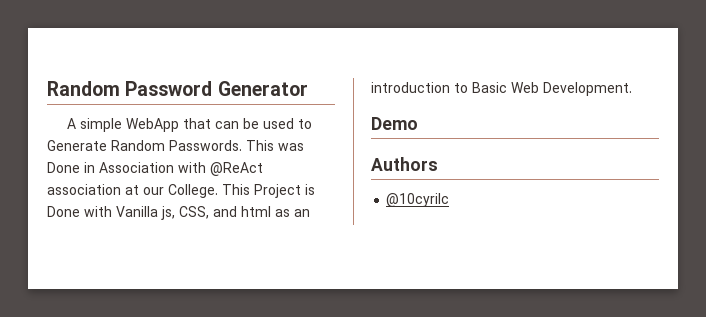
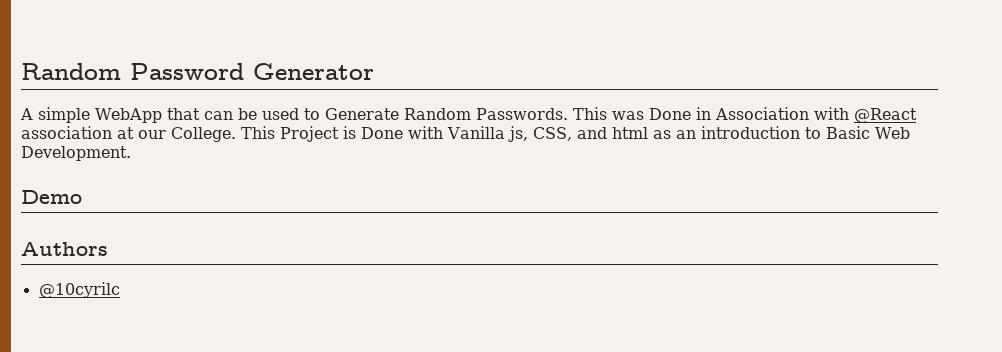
- This was Done in Association with @ReAct association at our College.
+ This was Done in Association with @React association at our College.

